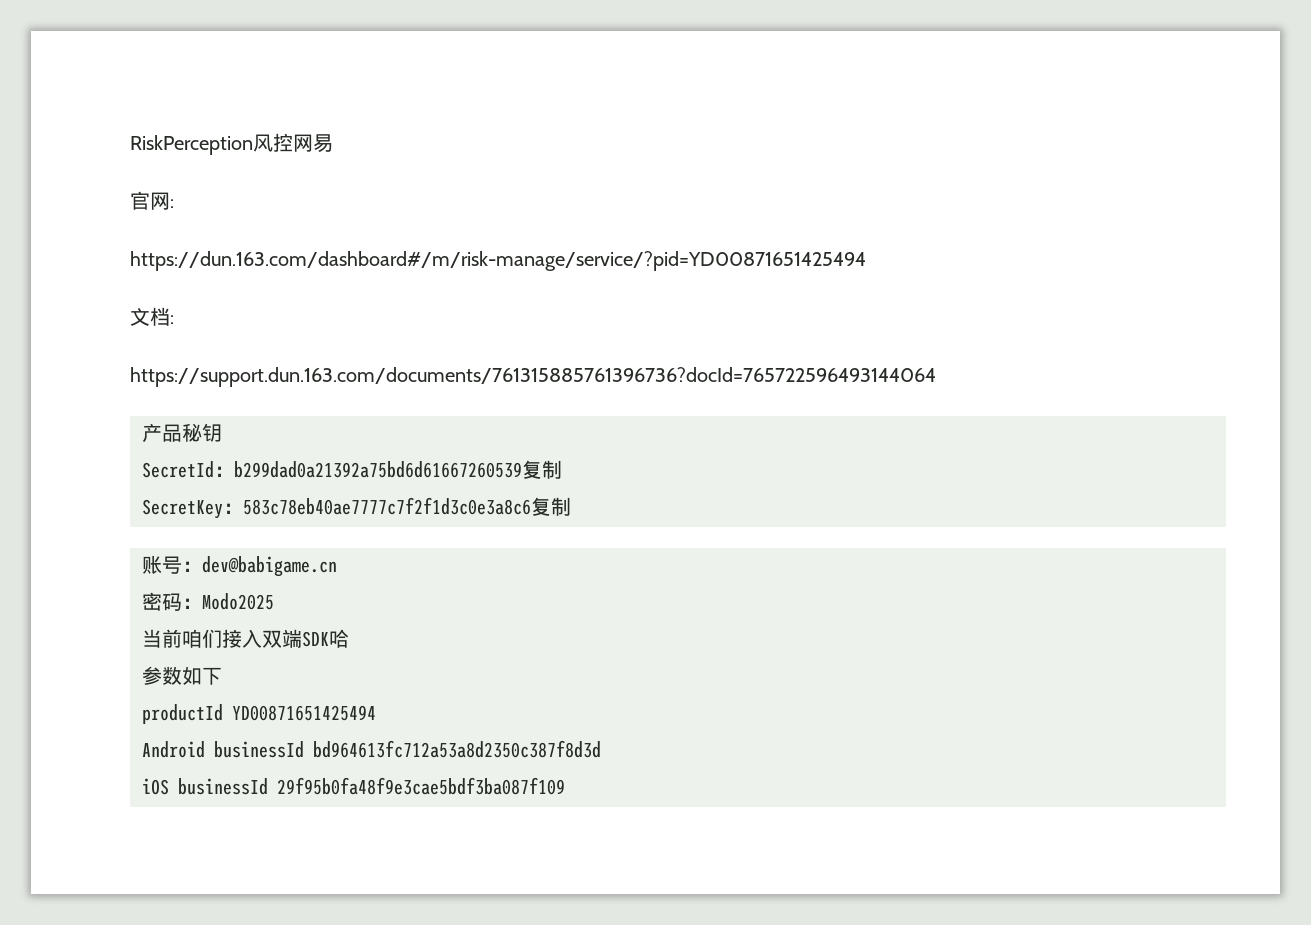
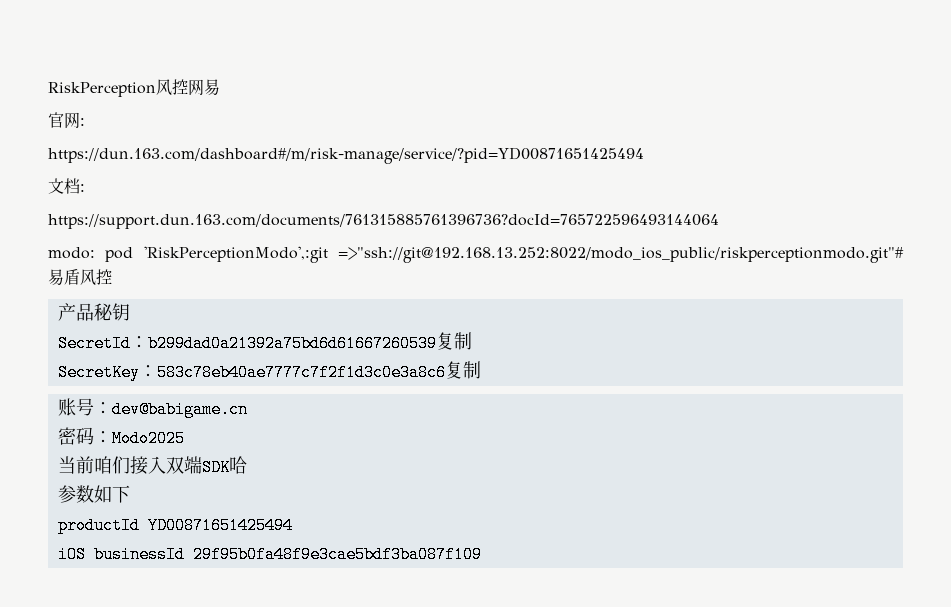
+ modo: pod 'RiskPerceptionModo',:git =>"ssh://git@192.168.13.252:8022/modo_ios_public/riskperceptionmodo.git"#易盾风控
- Android businessId bd964613fc712a53a8d2350c387f8d3d

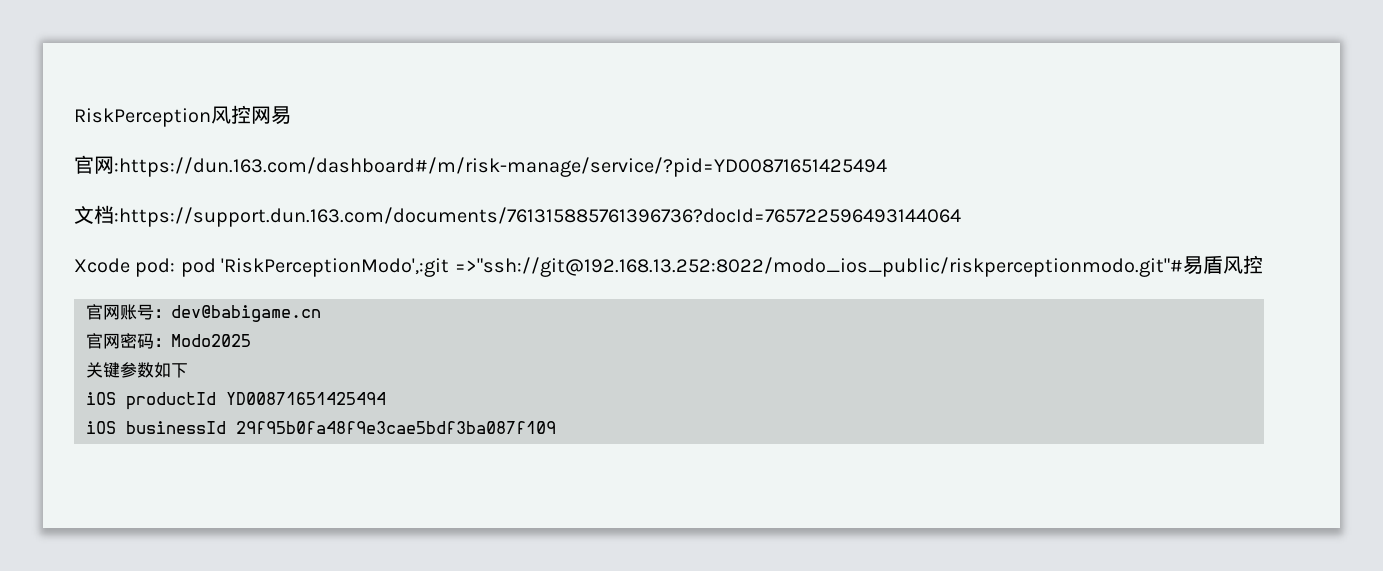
- 官网:
- https://dun.163.com/dashboard#/m/risk-manage/service/?pid=YD00871651425494
+ 官网:https://dun.163.com/dashboard#/m/risk-manage/service/?pid=YD00871651425494
- 文档:
- https://support.dun.163.com/documents/761315885761396736?docId=765722596493144064
- modo: pod 'RiskPerceptionModo',:git =>"ssh://git@192.168.13.252:8022/modo_ios_public/riskperceptionmodo.git"#易盾风控
+ 文档:https://support.dun.163.com/documents/761315885761396736?docId=765722596493144064
+ Xcode pod: pod 'RiskPerceptionModo',:git =>"ssh://git@192.168.13.252:8022/modo_ios_public/riskperceptionmodo.git"#易盾风控
- 产品秘钥
- SecretId：b299dad0a21392a75bd6d61667260539复制
- SecretKey：583c78eb40ae7777c7f2f1d3c0e3a8c6复制
- 账号：dev@babigame.cn
+ 官网账号：dev@babigame.cn
- 密码：Modo2025
+ 官网密码：Modo2025
- 当前咱们接入双端SDK哈
- 参数如下
+ 关键参数如下
- productId YD00871651425494
+ iOS productId YD00871651425494

